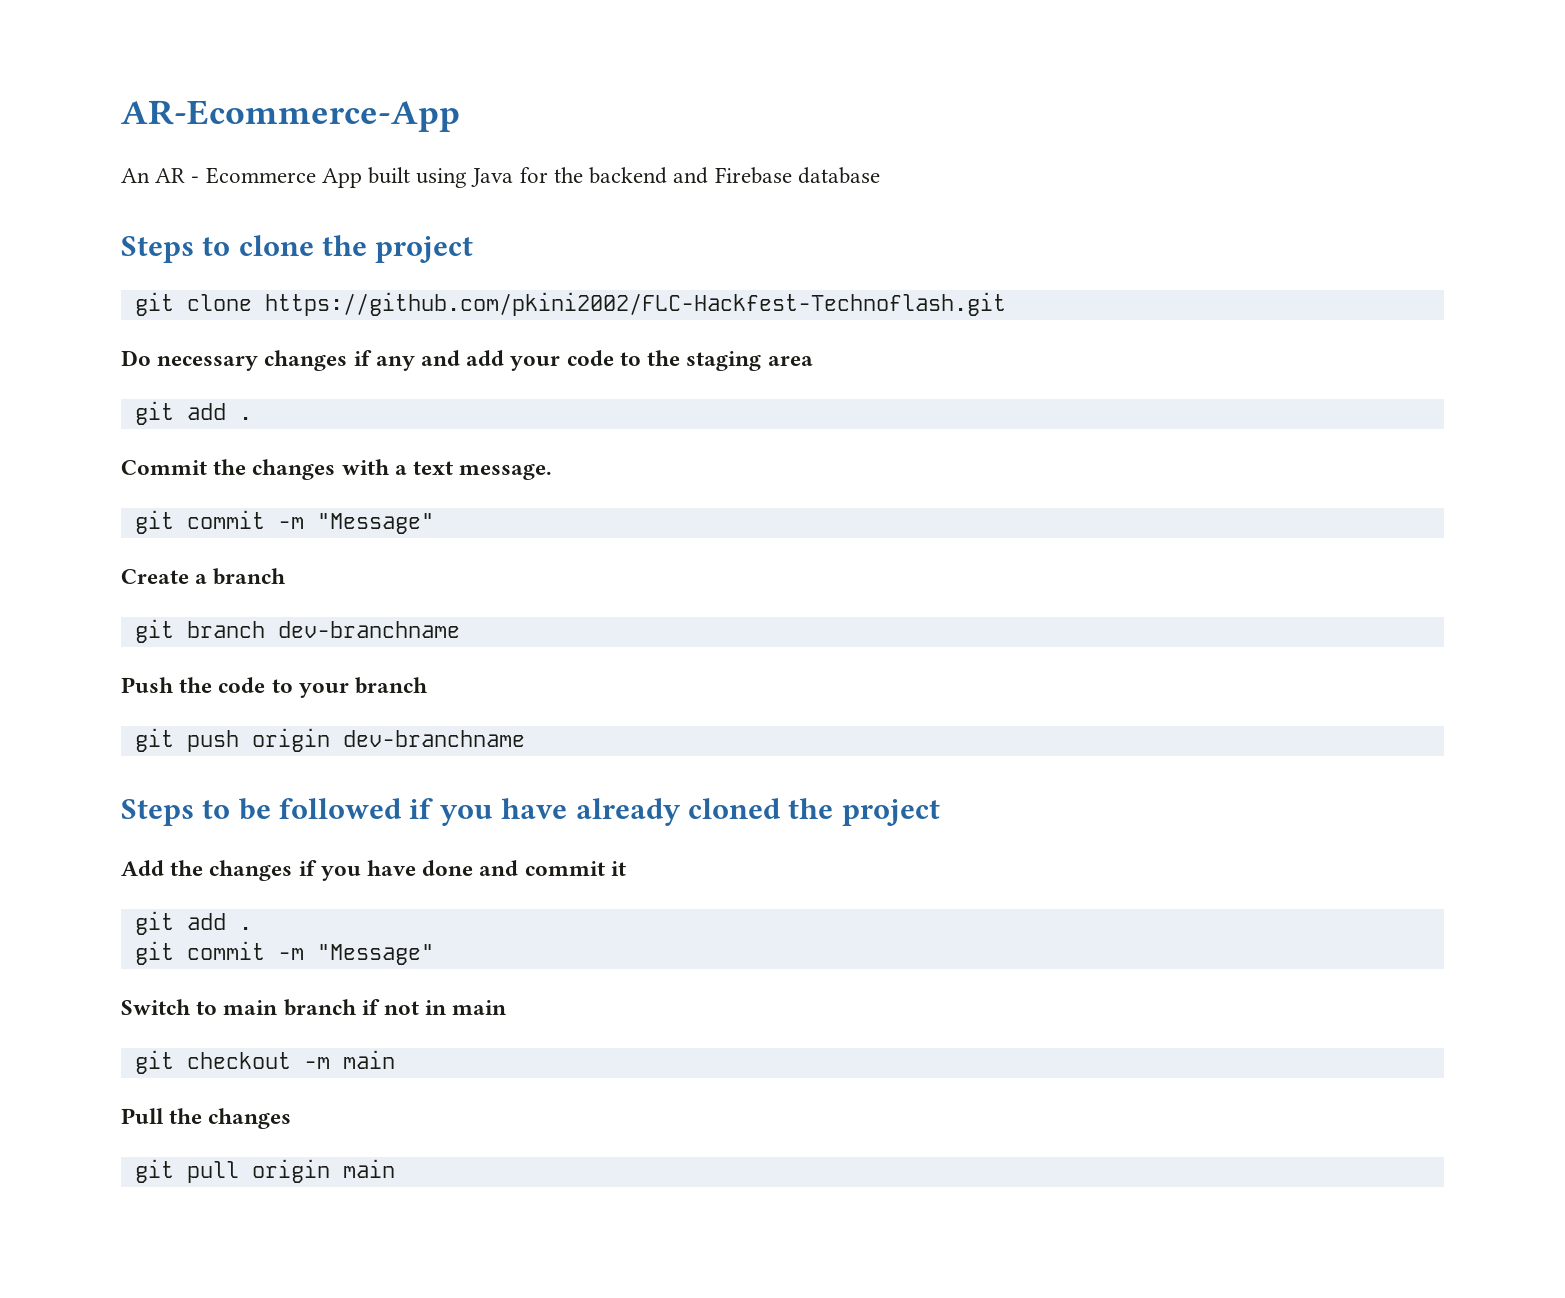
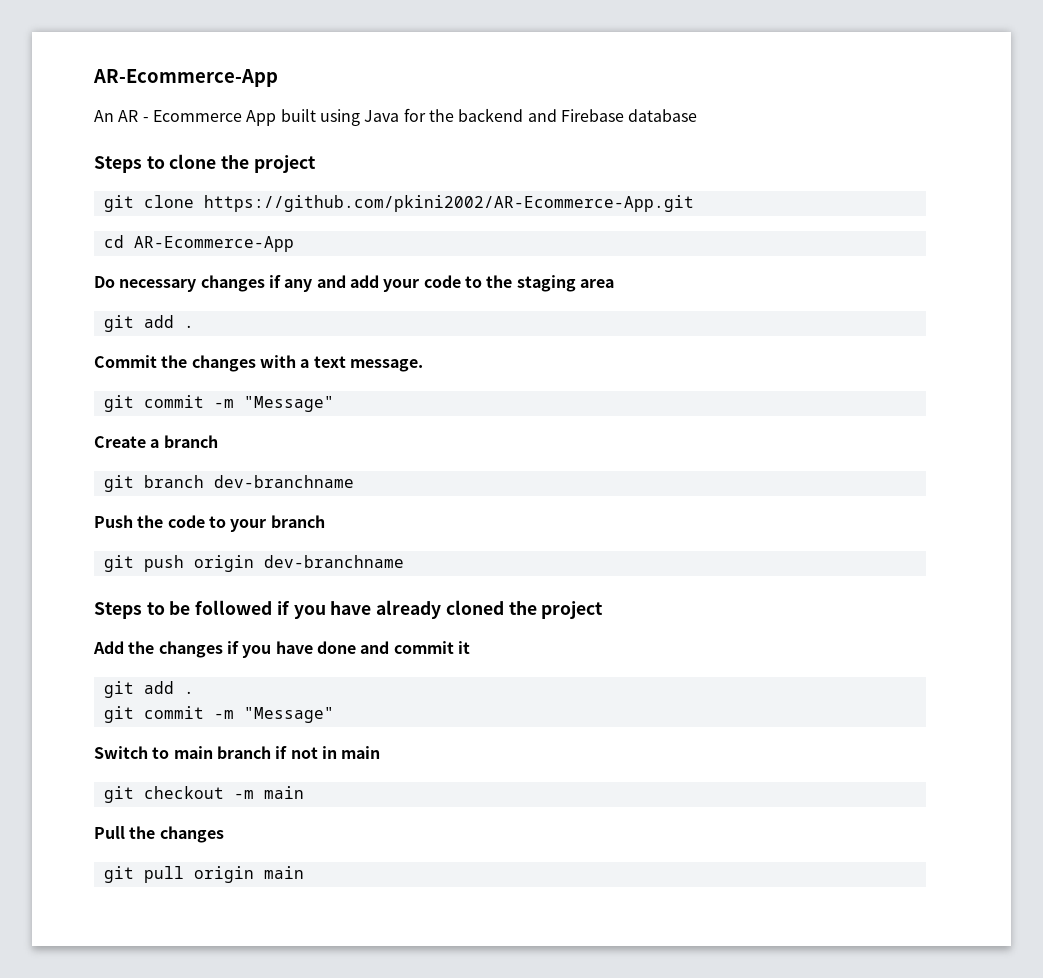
- git clone https://github.com/pkini2002/FLC-Hackfest-Technoflash.git
+ git clone https://github.com/pkini2002/AR-Ecommerce-App.git
+ cd AR-Ecommerce-App

